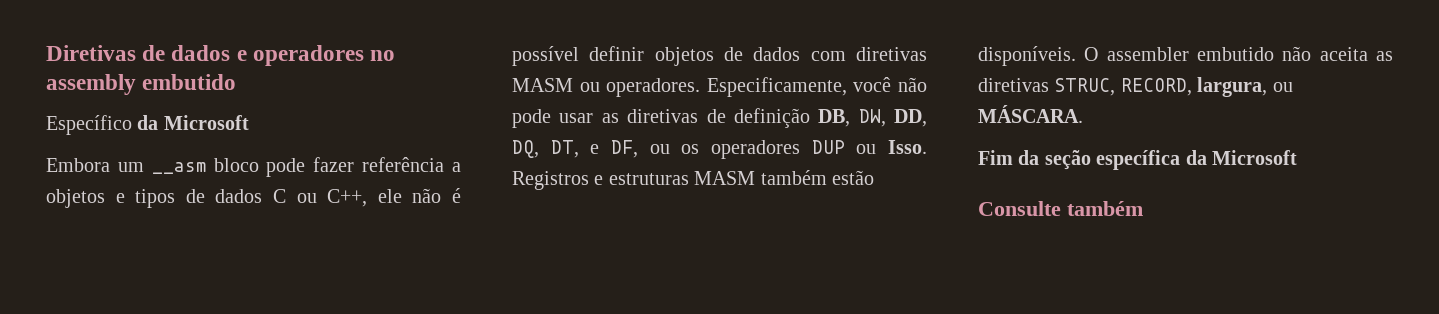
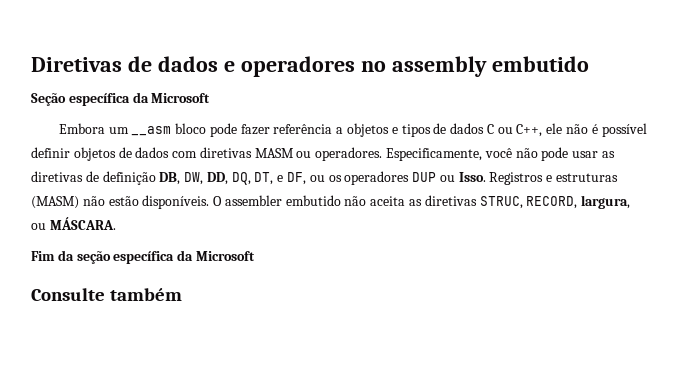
- Específico da Microsoft
+ Seção específica da Microsoft
- Registros e estruturas MASM também estão disponíveis.
+ Registros e estruturas (MASM) não estão disponíveis.

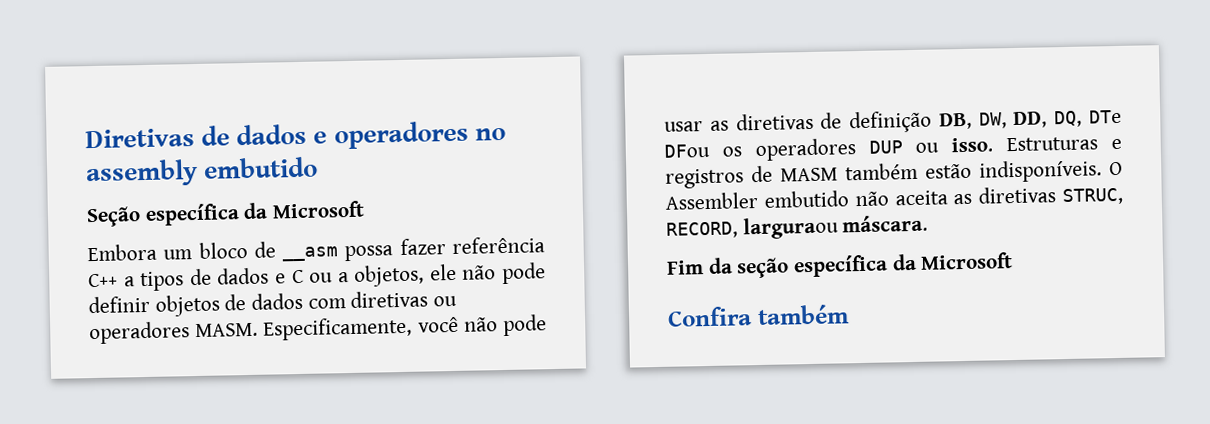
- Embora um __asm bloco pode fazer referência a objetos e tipos de dados C ou C++, ele não é possível definir objetos de dados com diretivas MASM ou operadores.
+ Embora um bloco de __asm possa fazer referência C++ a tipos de dados e C ou a objetos, ele não pode definir objetos de dados com diretivas ou operadores MASM.
- Especificamente, você não pode usar as diretivas de definição DB, DW, DD, DQ, DT, e DF, ou os operadores DUP ou Isso. Registros e estruturas (MASM) não estão disponíveis. O assembler embutido não aceita as diretivas STRUC, RECORD, largura, ou MÁSCARA.
+ Especificamente, você não pode usar as diretivas de definição DB, DW, DD, DQ, DTe DFou os operadores DUP ou isso. Estruturas e registros de MASM também estão indisponíveis. O Assembler embutido não aceita as diretivas STRUC, RECORD, larguraou máscara.
- Consulte também
+ Confira também

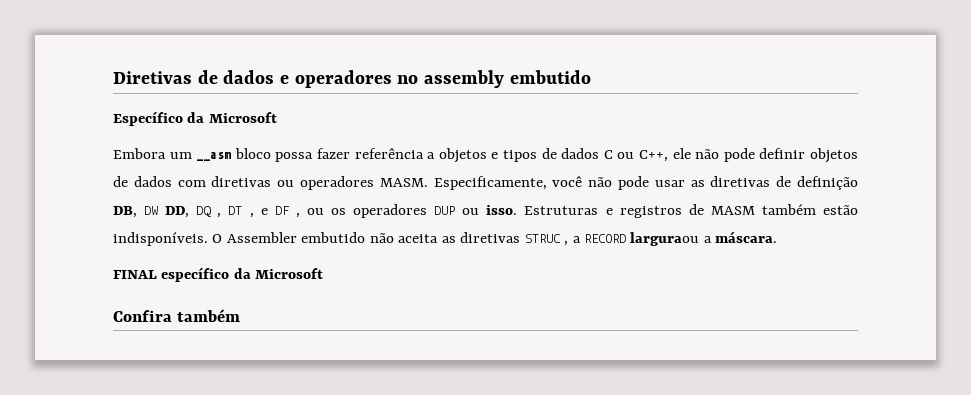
- Seção específica da Microsoft
+ Específico da Microsoft
- Embora um bloco de __asm possa fazer referência C++ a tipos de dados e C ou a objetos, ele não pode definir objetos de dados com diretivas ou operadores MASM.
+ Embora um __asm bloco possa fazer referência a objetos e tipos de dados C ou C++, ele não pode definir objetos de dados com diretivas ou operadores MASM.
- Especificamente, você não pode usar as diretivas de definição DB, DW, DD, DQ, DTe DFou os operadores DUP ou isso.
+ Especificamente, você não pode usar as diretivas de definição DB, DW DD, DQ , DT , e DF , ou os operadores DUP ou isso.
- O Assembler embutido não aceita as diretivas STRUC, RECORD, larguraou máscara.
- Fim da seção específica da Microsoft
+ O Assembler embutido não aceita as diretivas STRUC , a RECORD larguraou a máscara.
+ FINAL específico da Microsoft

